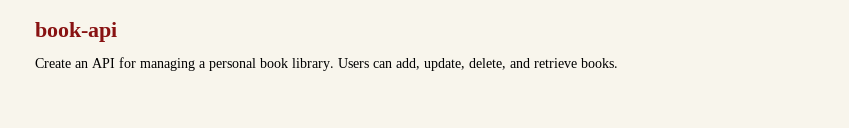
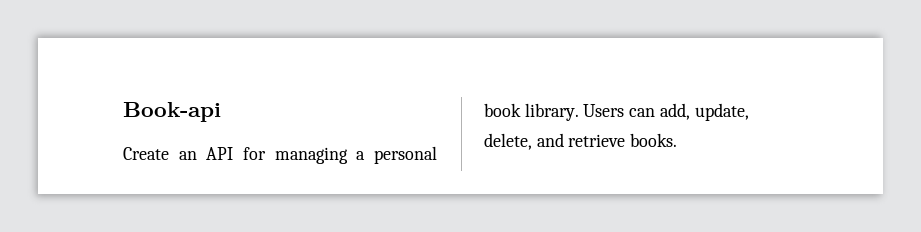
- book-api
+ Book-api

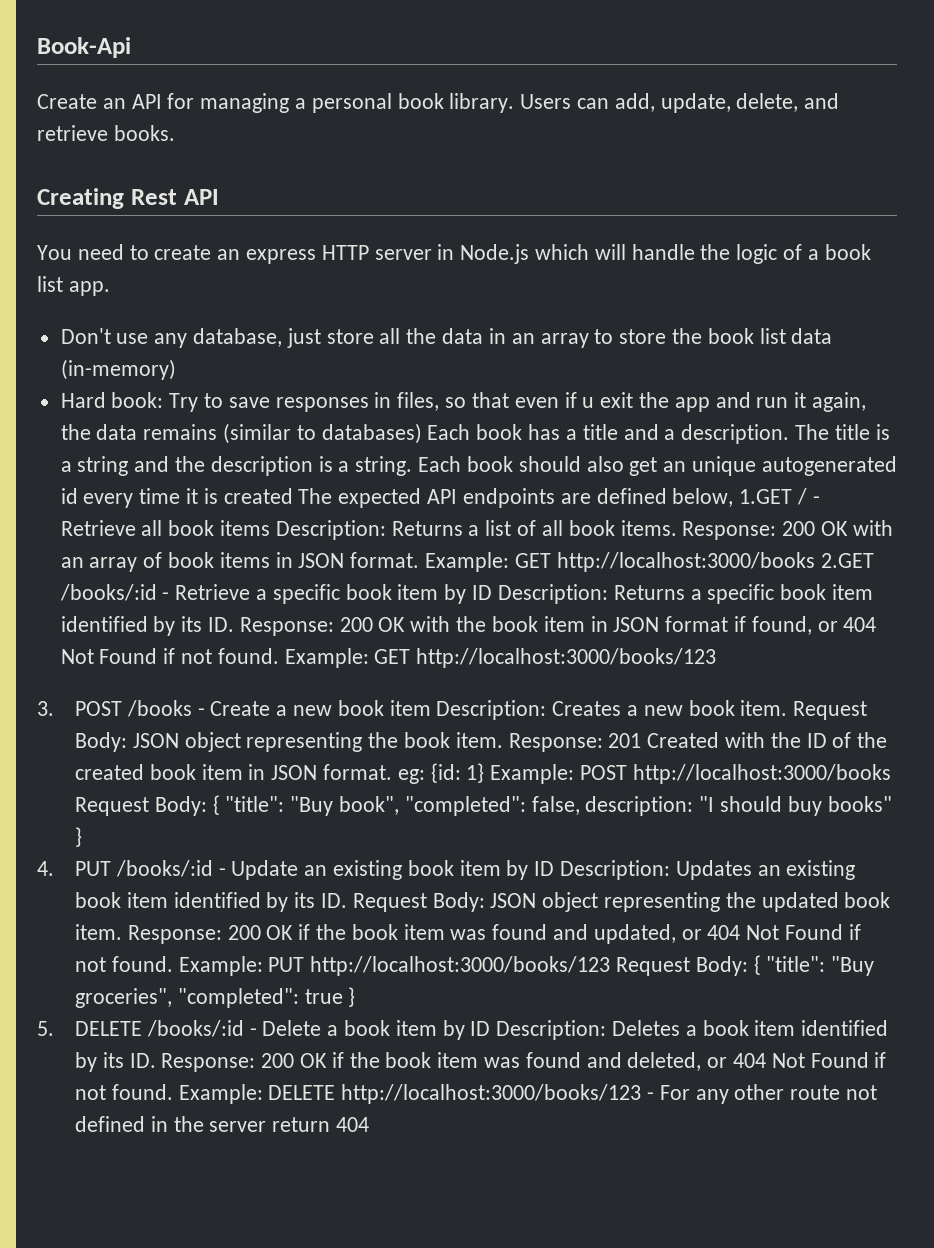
- Book-api
+ Book-Api
+ Creating Rest API
+ You need to create an express HTTP server in Node.js which will handle the logic of a book list app.
+ Don't use any database, just store all the data in an array to store the book list data (in-memory)
+ Hard book: Try to save responses in files, so that even if u exit the app and run it again, the data remains (similar to databases) Each book has a title and a description. The title is a string and the description is a string. Each book should also get an unique autogenerated id every time it is created The expected API endpoints are defined below, 1.GET / - Retrieve all book items Description: Returns a list of all book items. Response: 200 OK with an array of book items in JSON format. Example: GET http://localhost:3000/books 2.GET /books/:id - Retrieve a specific book item by ID Description: Returns a specific book item identified by its ID. Response: 200 OK with the book item in JSON format if found, or 404 Not Found if not found. Example: GET http://localhost:3000/books/123
+ 3. POST /books - Create a new book item Description: Creates a new book item. Request Body: JSON object representing the book item. Response: 201 Created with the ID of the created book item in JSON format. eg: {id: 1} Example: POST http://localhost:3000/books Request Body: { "title": "Buy book", "completed": false, description: "I should buy books" }
+ 4. PUT /books/:id - Update an existing book item by ID Description: Updates an existing book item identified by its ID. Request Body: JSON object representing the updated book item. Response: 200 OK if the book item was found and updated, or 404 Not Found if not found. Example: PUT http://localhost:3000/books/123 Request Body: { "title": "Buy groceries", "completed": true }
+ 5. DELETE /books/:id - Delete a book item by ID Description: Deletes a book item identified by its ID. Response: 200 OK if the book item was found and deleted, or 404 Not Found if not found. Example: DELETE http://localhost:3000/books/123 - For any other route not defined in the server return 404

